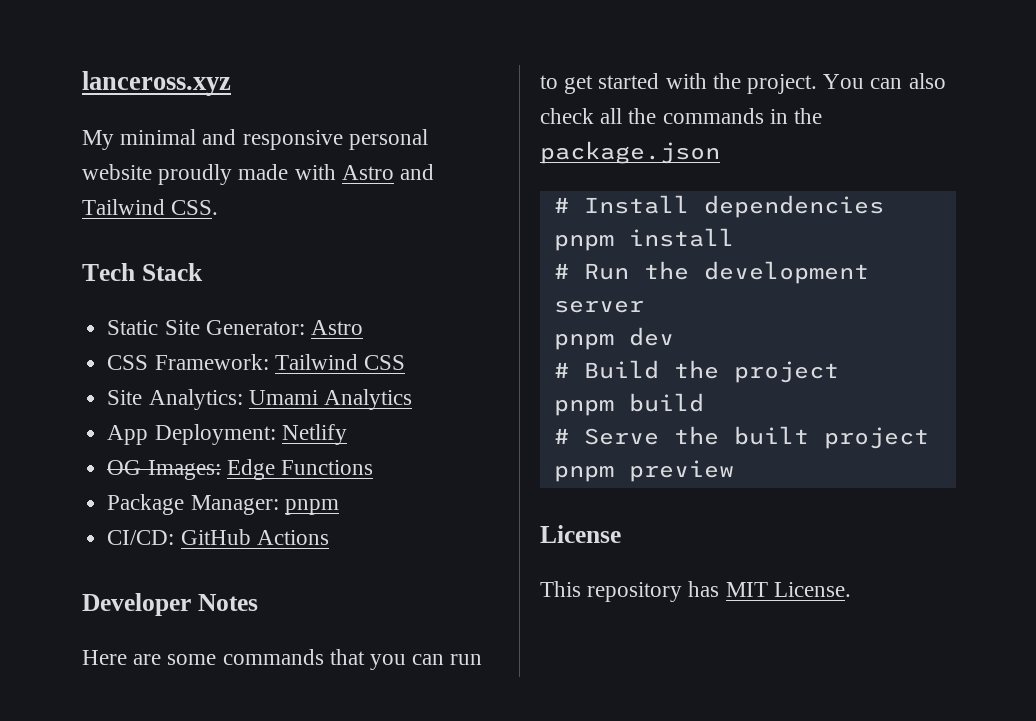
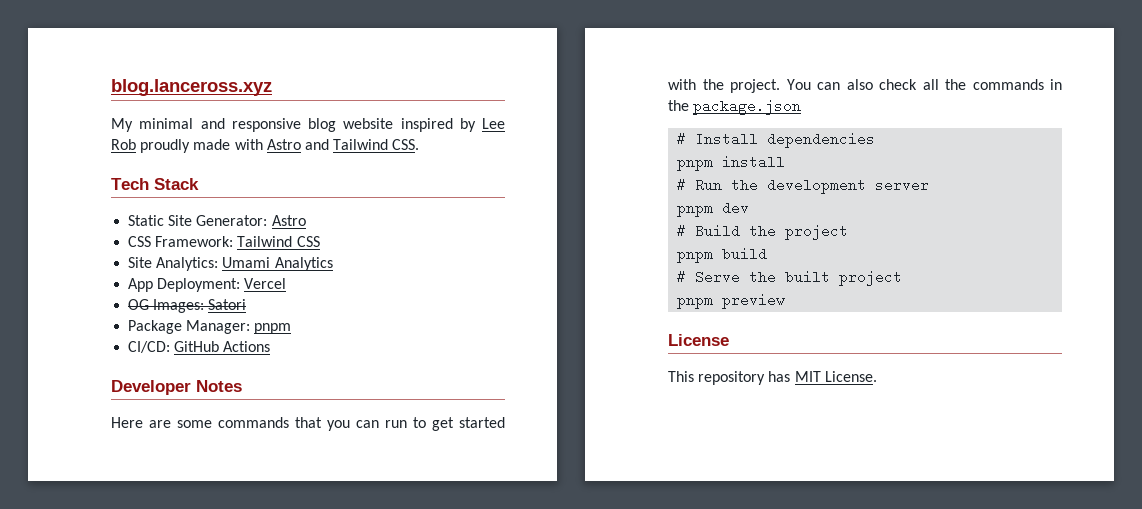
- lanceross.xyz
+ blog.lanceross.xyz
- My minimal and responsive personal website proudly made with Astro and Tailwind CSS.
+ My minimal and responsive blog website inspired by Lee Rob proudly made with Astro and Tailwind CSS.
- App Deployment: Netlify
+ App Deployment: Vercel
- OG Images: Edge Functions
+ OG Images: Satori

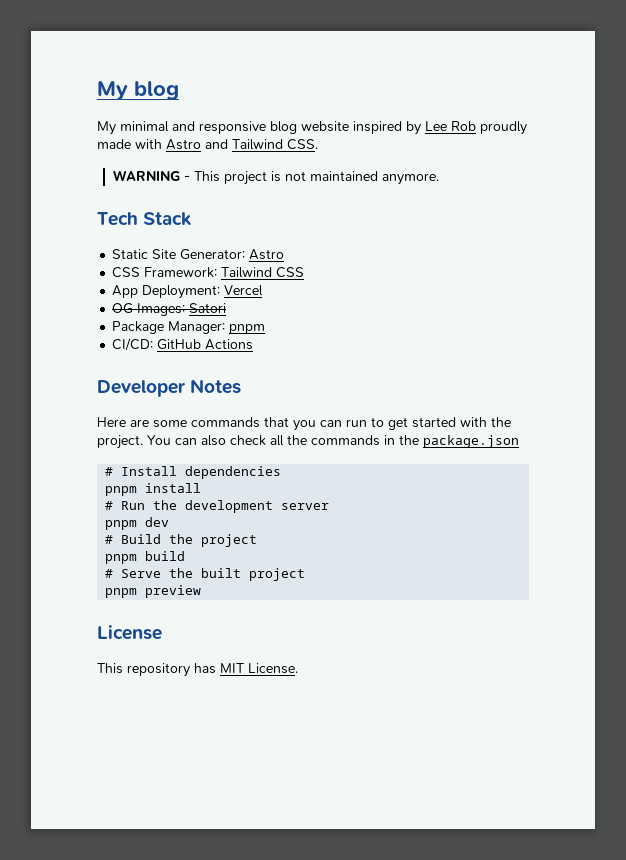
- blog.lanceross.xyz
+ My blog
+ WARNING - This project is not maintained anymore.
- Site Analytics: Umami Analytics

